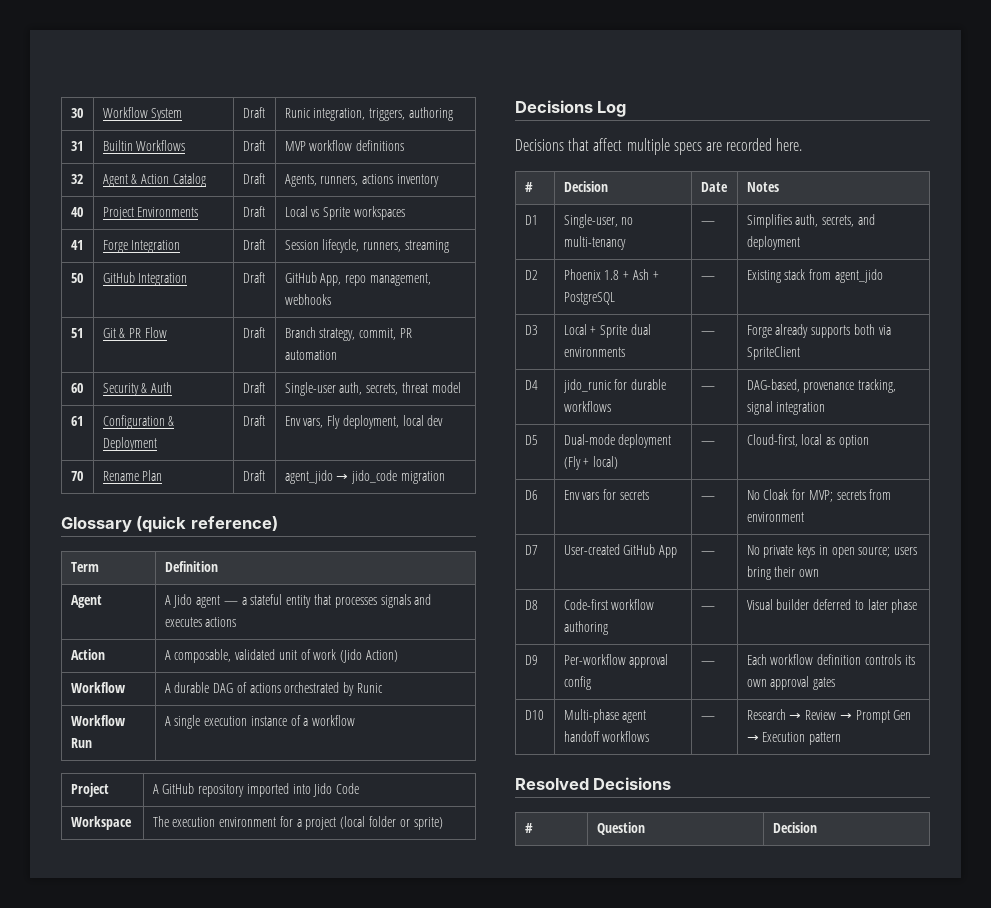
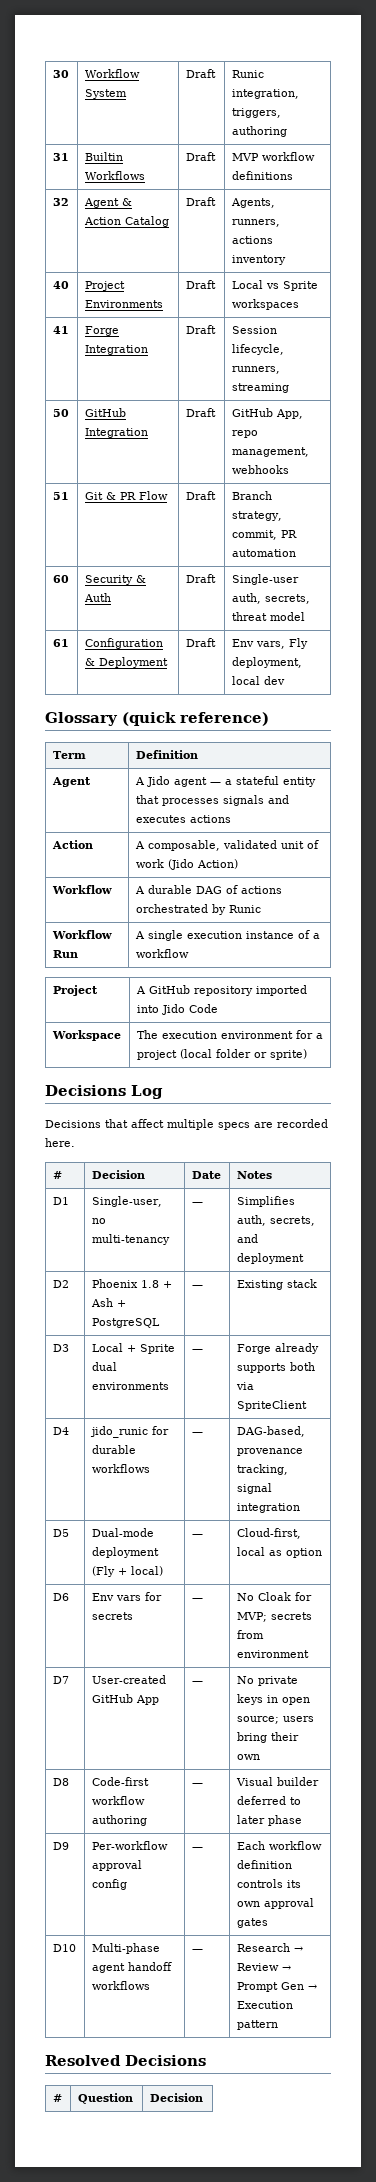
- 70 | Rename Plan | Draft | agent_jido → jido_code migration
- D2 | Phoenix 1.8 + Ash + PostgreSQL | — | Existing stack from agent_jido
+ D2 | Phoenix 1.8 + Ash + PostgreSQL | — | Existing stack

